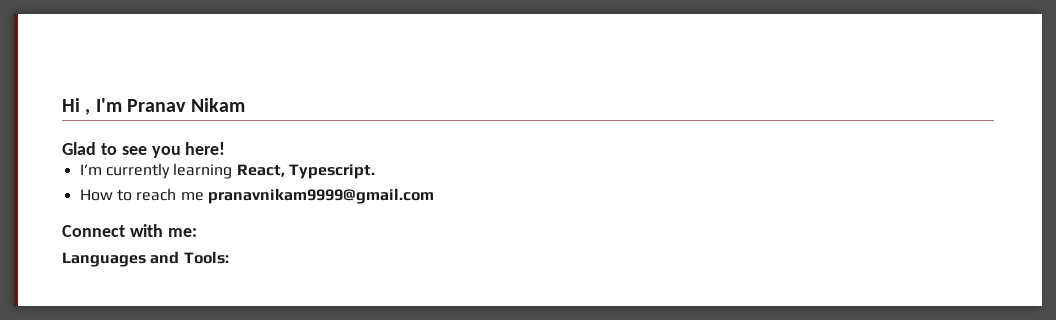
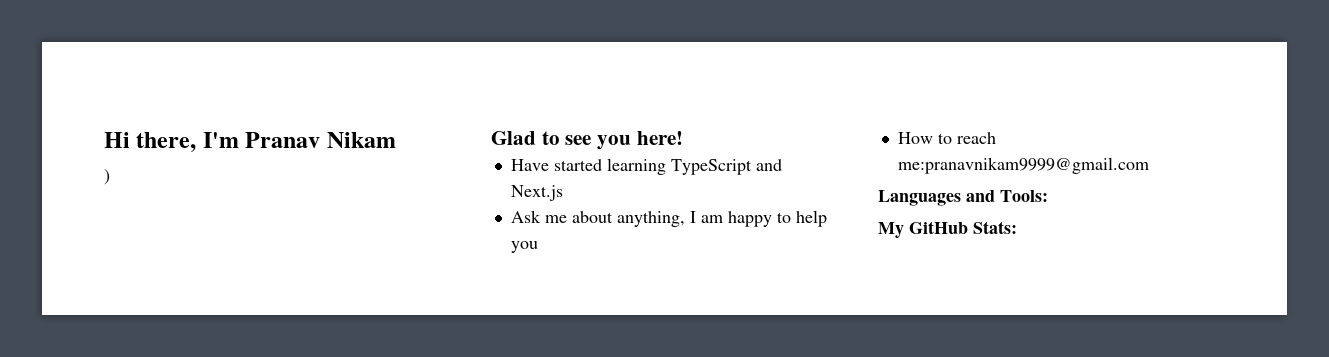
- Hi , I'm Pranav Nikam
+ Hi there, I'm Pranav Nikam
+ )
- I’m currently learning React, Typescript.
- How to reach me pranavnikam9999@gmail.com
- Connect with me:
+ Have started learning TypeScript and Next.js
+ Ask me about anything, I am happy to help you
+ How to reach me:pranavnikam9999@gmail.com
+ My GitHub Stats:

